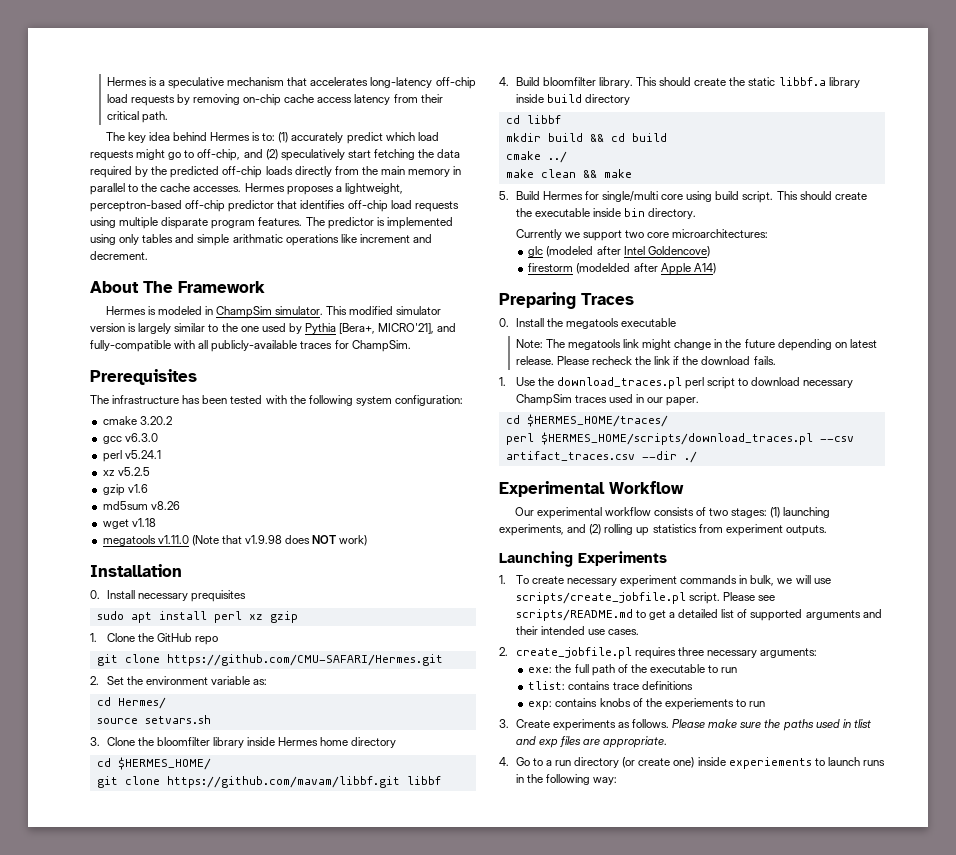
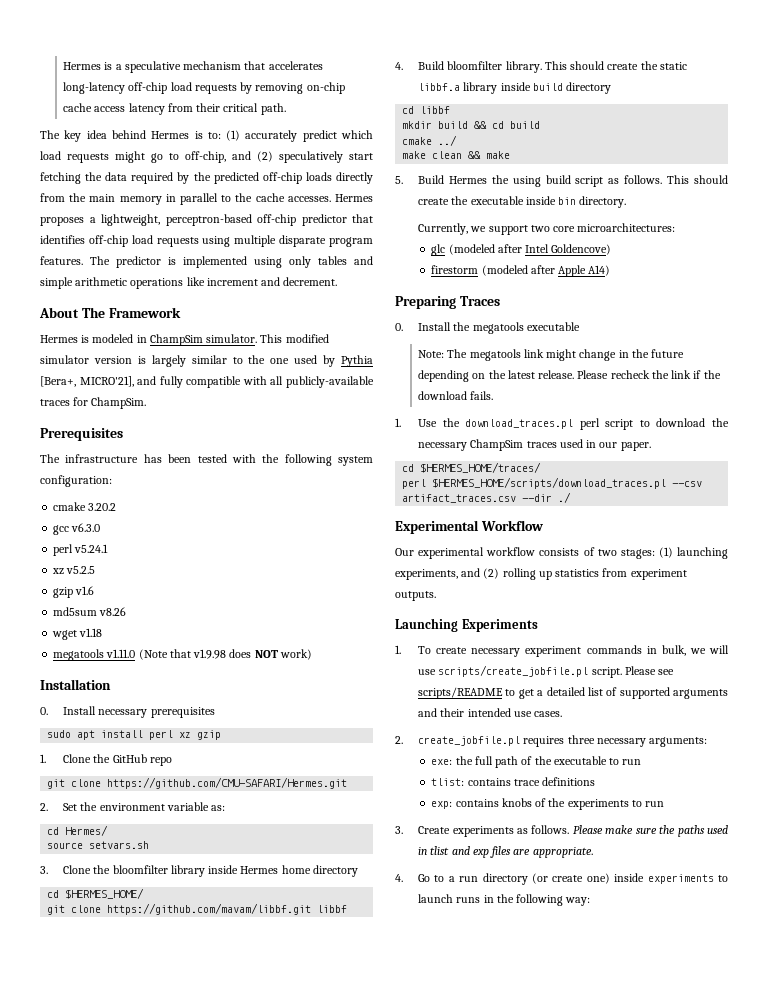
- The predictor is implemented using only tables and simple arithmatic operations like increment and decrement.
+ The predictor is implemented using only tables and simple arithmetic operations like increment and decrement.
- This modified simulator version is largely similar to the one used by Pythia [Bera+, MICRO'21], and fully-compatible with all publicly-available traces for ChampSim.
+ This modified simulator version is largely similar to the one used by Pythia [Bera+, MICRO'21], and fully compatible with all publicly-available traces for ChampSim.
- 0. Install necessary prequisites
+ 0. Install necessary prerequisites
- 5. Build Hermes for single/multi core using build script.
+ 5. Build Hermes the using build script as follows.
- Currently we support two core microarchitectures:
+ Currently, we support two core microarchitectures:
- firestorm (modelded after Apple A14)
+ firestorm (modeled after Apple A14)
- Note: The megatools link might change in the future depending on latest release.
+ Note: The megatools link might change in the future depending on the latest release.
- 1. Use the download_traces.pl perl script to download necessary ChampSim traces used in our paper.
+ 1. Use the download_traces.pl perl script to download the necessary ChampSim traces used in our paper.
- Please see scripts/README.md to get a detailed list of supported arguments and their intended use cases.
+ Please see scripts/README to get a detailed list of supported arguments and their intended use cases.
- exp: contains knobs of the experiements to run
+ exp: contains knobs of the experiments to run
- 4. Go to a run directory (or create one) inside experiements to launch runs in the following way:
+ 4. Go to a run directory (or create one) inside experiments to launch runs in the following way:

